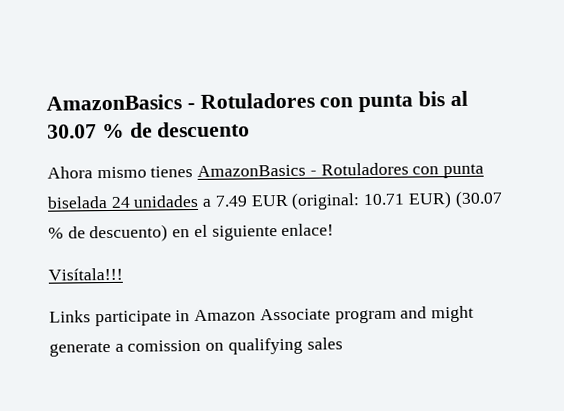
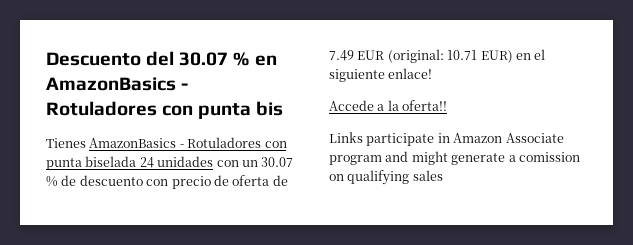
- AmazonBasics - Rotuladores con punta bis al 30.07 % de descuento
- Ahora mismo tienes AmazonBasics - Rotuladores con punta biselada 24 unidades a 7.49 EUR (original: 10.71 EUR) (30.07 % de descuento) en el siguiente enlace!
+ Descuento del 30.07 % en AmazonBasics - Rotuladores con punta bis
+ Tienes AmazonBasics - Rotuladores con punta biselada 24 unidades con un 30.07 % de descuento con precio de oferta de 7.49 EUR (original: 10.71 EUR) en el siguiente enlace!
- Visítala!!!
+ Accede a la oferta!!

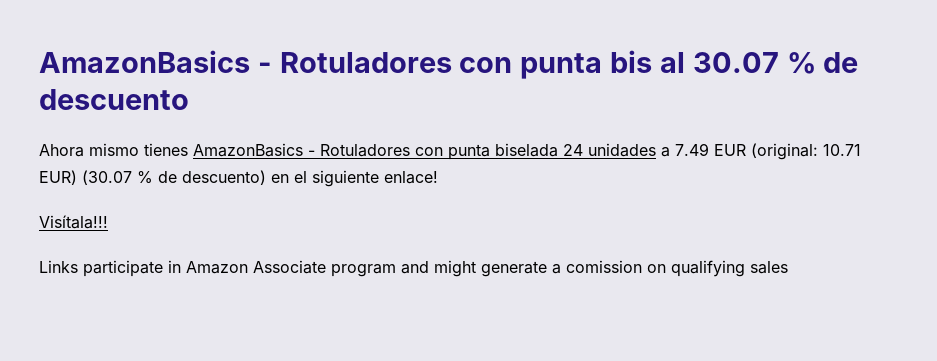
- Descuento del 30.07 % en AmazonBasics - Rotuladores con punta bis
- Tienes AmazonBasics - Rotuladores con punta biselada 24 unidades con un 30.07 % de descuento con precio de oferta de 7.49 EUR (original: 10.71 EUR) en el siguiente enlace!
+ AmazonBasics - Rotuladores con punta bis al 30.07 % de descuento
+ Ahora mismo tienes AmazonBasics - Rotuladores con punta biselada 24 unidades a 7.49 EUR (original: 10.71 EUR) (30.07 % de descuento) en el siguiente enlace!
- Accede a la oferta!!
+ Visítala!!!

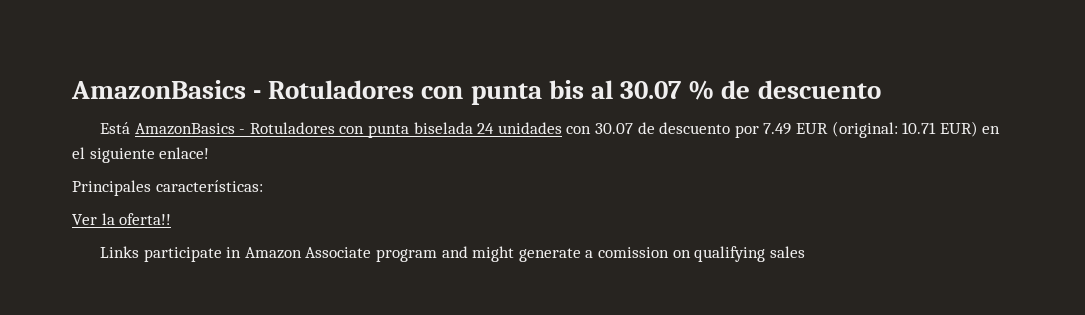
- Ahora mismo tienes AmazonBasics - Rotuladores con punta biselada 24 unidades a 7.49 EUR (original: 10.71 EUR) (30.07 % de descuento) en el siguiente enlace!
+ Está AmazonBasics - Rotuladores con punta biselada 24 unidades con 30.07 de descuento por 7.49 EUR (original: 10.71 EUR) en el siguiente enlace!
- Visítala!!!
+ Principales características:
+ Ver la oferta!!

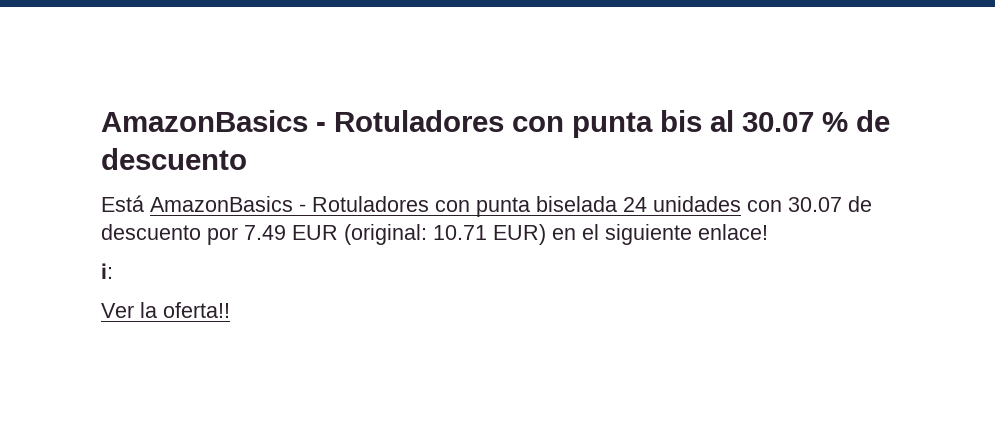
- Principales características:
+ ℹ:
- Links participate in Amazon Associate program and might generate a comission on qualifying sales

